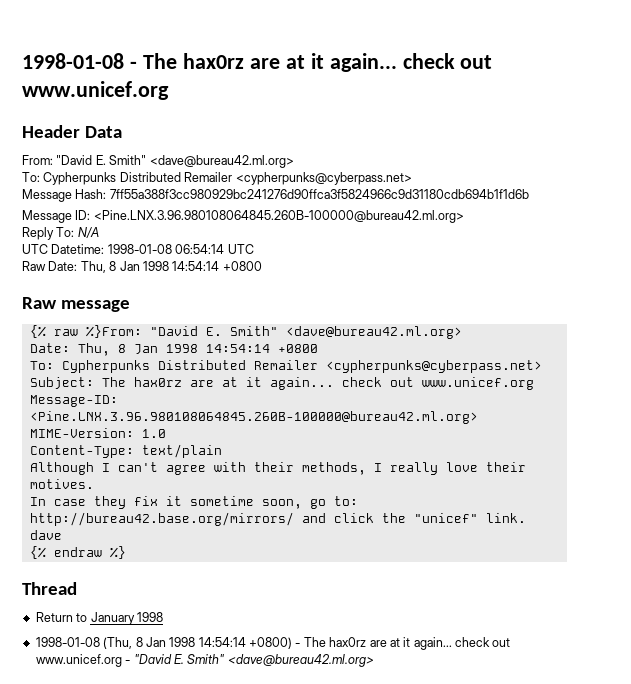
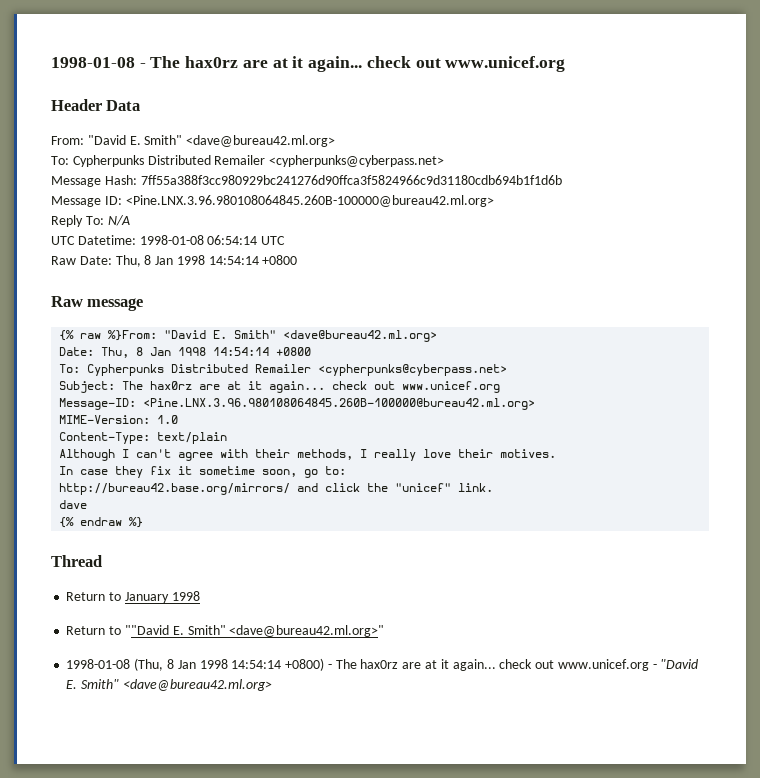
+ Return to ""David E. Smith" <dave@bureau42.ml.org>"

